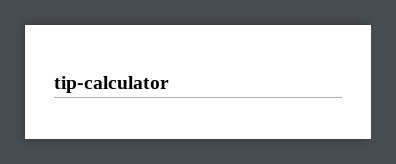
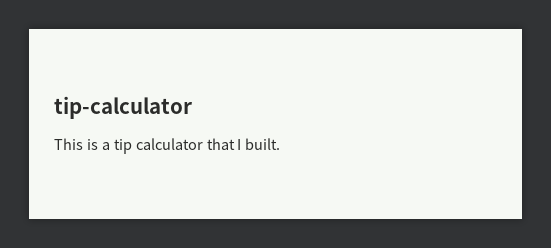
+ This is a tip calculator that I built.

